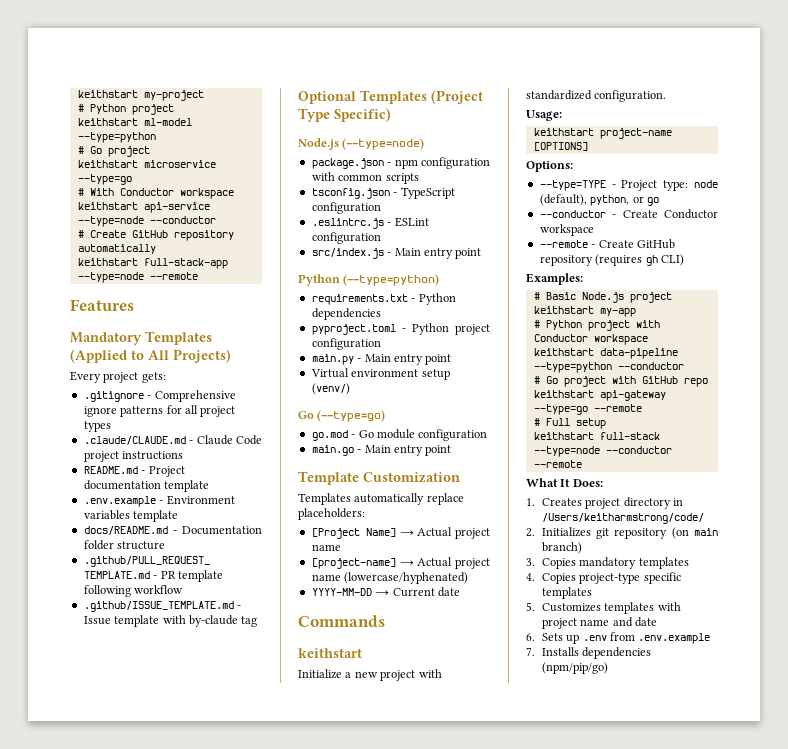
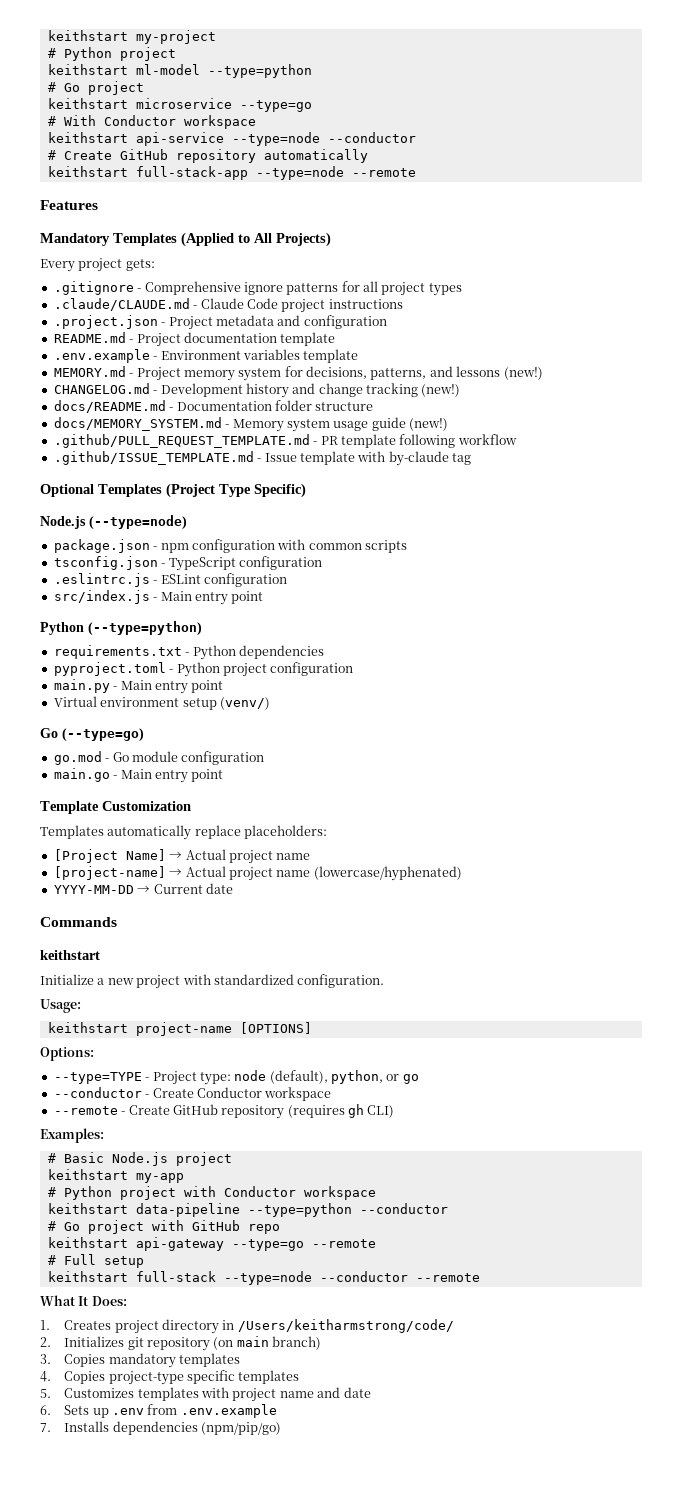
+ .project.json - Project metadata and configuration
+ MEMORY.md - Project memory system for decisions, patterns, and lessons (new!)
+ CHANGELOG.md - Development history and change tracking (new!)
+ docs/MEMORY_SYSTEM.md - Memory system usage guide (new!)

